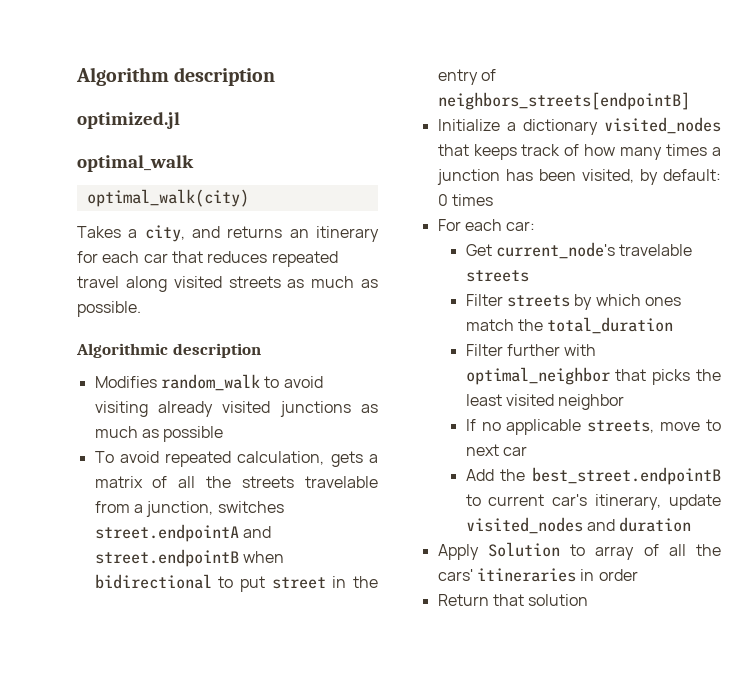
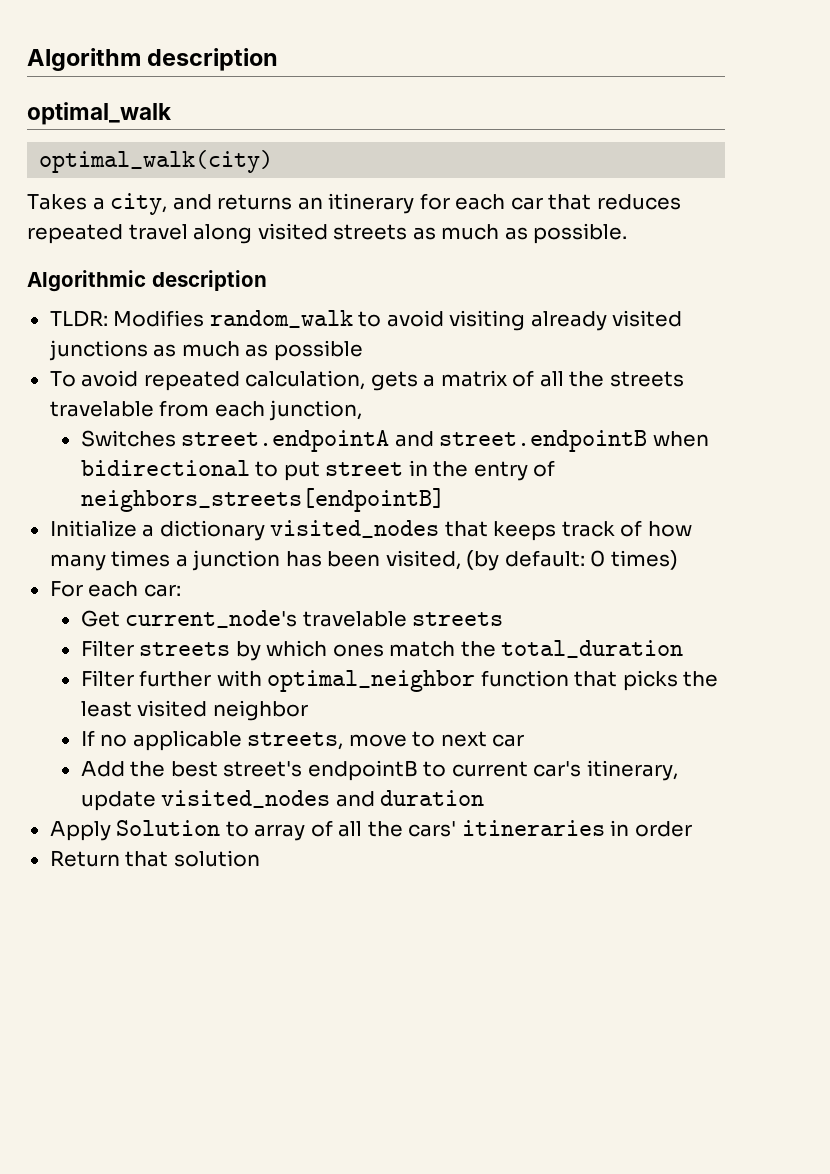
- optimized.jl
- Modifies random_walk to avoid visiting already visited junctions as much as possible
+ TLDR: Modifies random_walk to avoid visiting already visited junctions as much as possible
- To avoid repeated calculation, gets a matrix of all the streets travelable from a junction, switches street.endpointA and street.endpointB when bidirectional to put street in the entry of neighbors_streets[endpointB]
+ To avoid repeated calculation, gets a matrix of all the streets travelable from each junction,
+ Switches street.endpointA and street.endpointB when bidirectional to put street in the entry of neighbors_streets[endpointB]
- Initialize a dictionary visited_nodes that keeps track of how many times a junction has been visited, by default: 0 times
+ Initialize a dictionary visited_nodes that keeps track of how many times a junction has been visited, (by default: 0 times)
- Filter further with optimal_neighbor that picks the least visited neighbor
+ Filter further with optimal_neighbor function that picks the least visited neighbor
- Add the best_street.endpointB to current car's itinerary, update visited_nodes and duration
+ Add the best street's endpointB to current car's itinerary, update visited_nodes and duration

